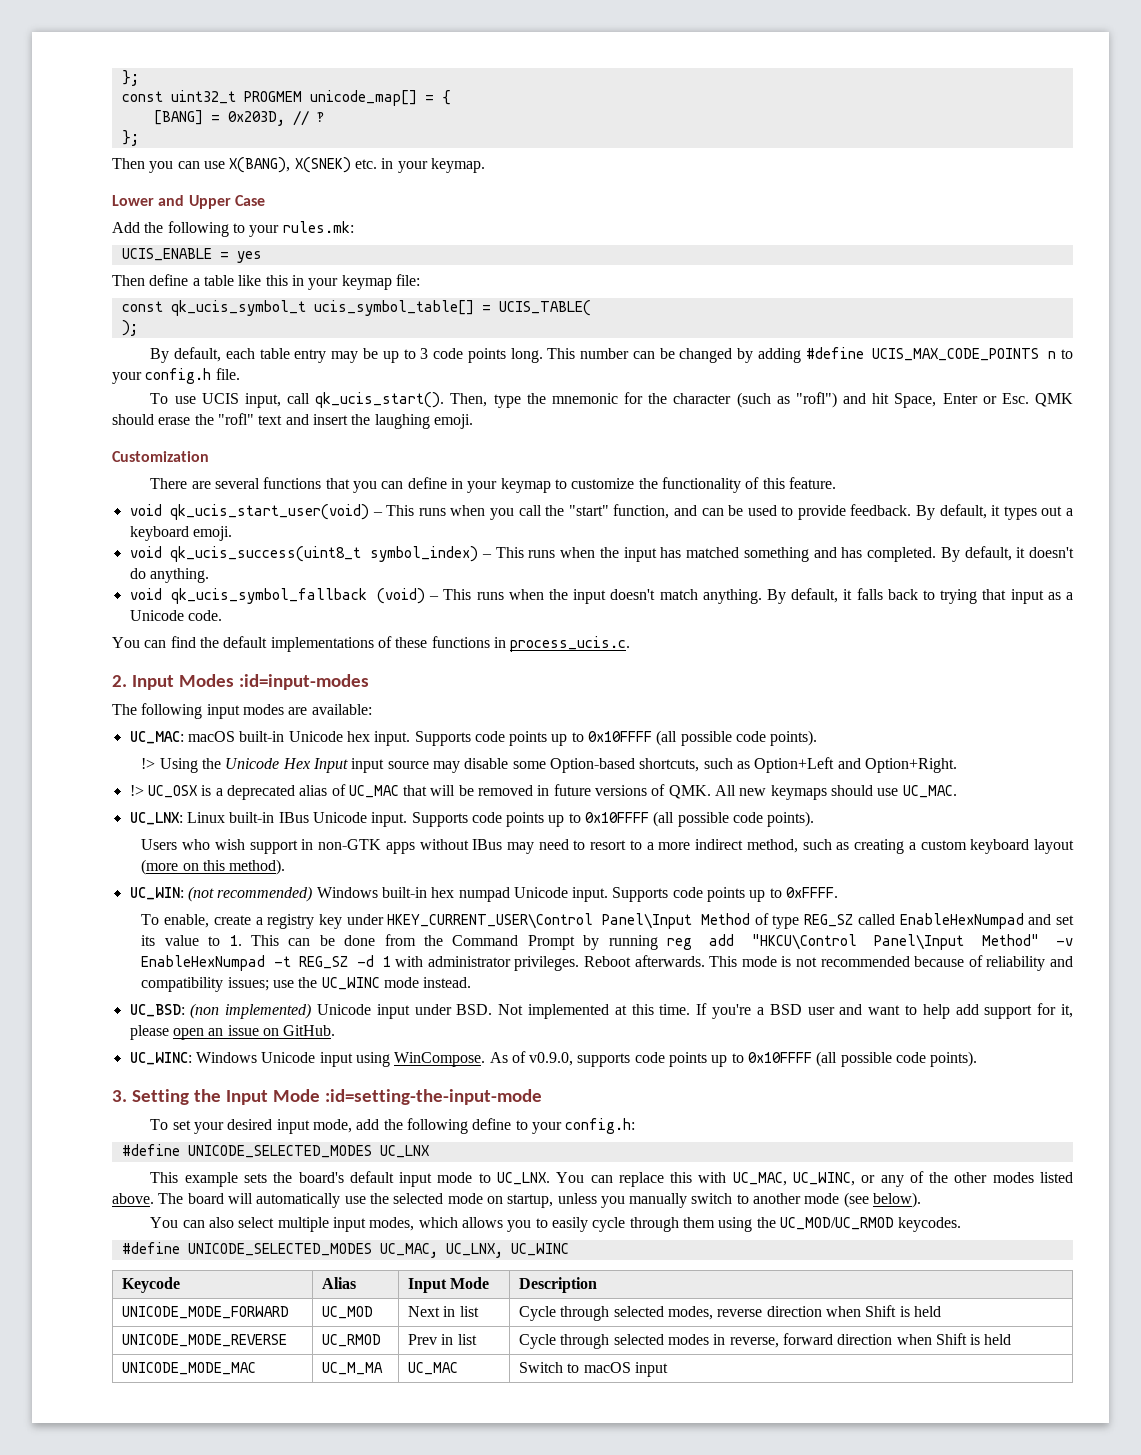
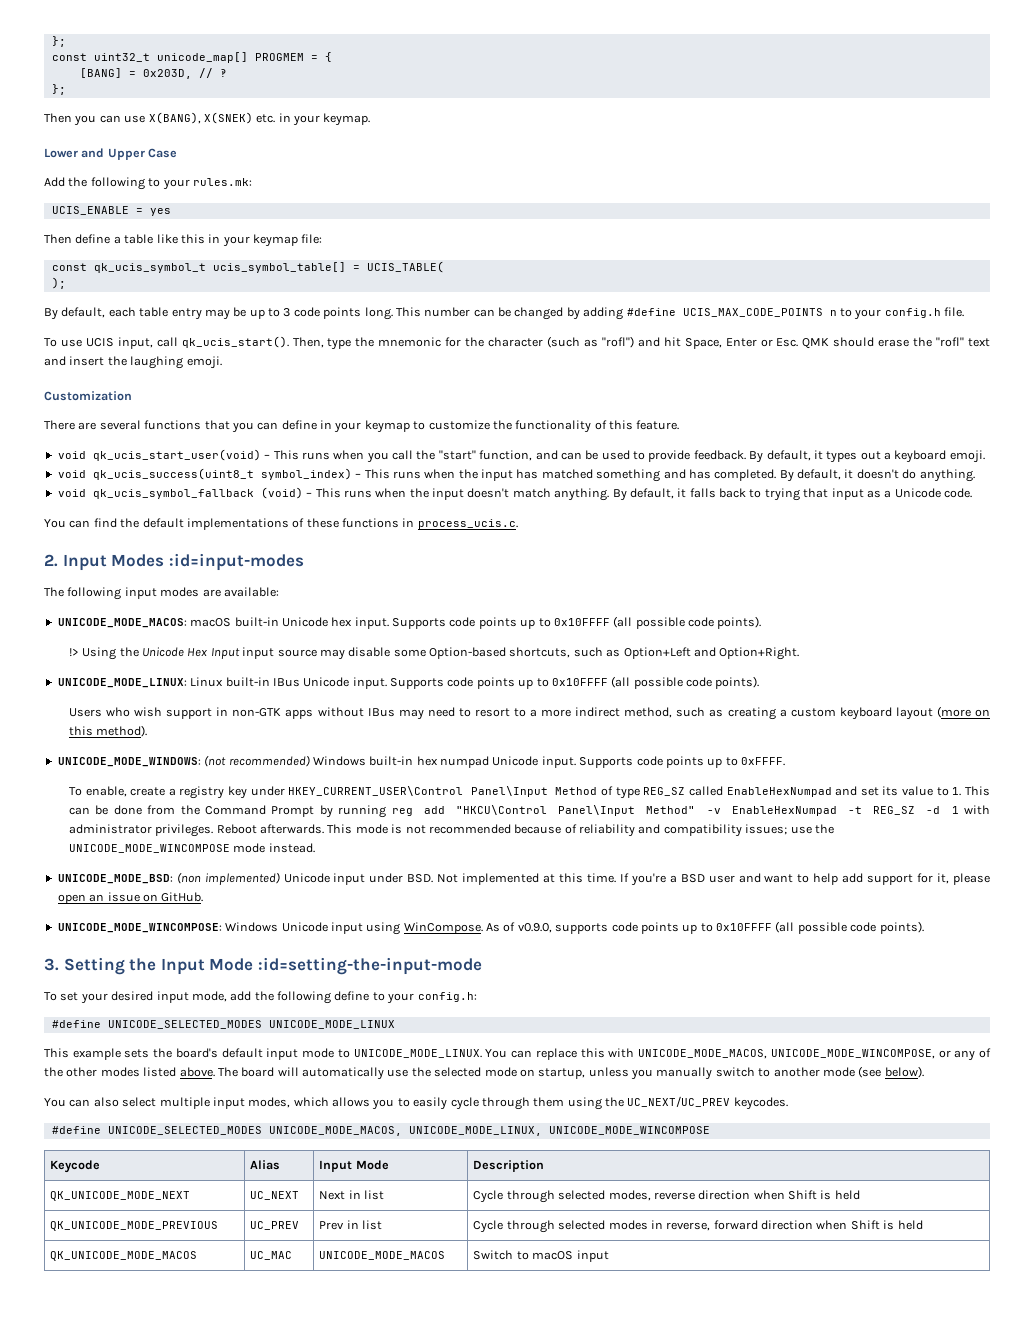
- const uint32_t PROGMEM unicode_map[] = {
+ const uint32_t unicode_map[] PROGMEM = {
- UC_MAC: macOS built-in Unicode hex input.
+ UNICODE_MODE_MACOS: macOS built-in Unicode hex input.
- !> UC_OSX is a deprecated alias of UC_MAC that will be removed in future versions of QMK. All new keymaps should use UC_MAC.
- UC_LNX: Linux built-in IBus Unicode input.
+ UNICODE_MODE_LINUX: Linux built-in IBus Unicode input.
- UC_WIN: (not recommended) Windows built-in hex numpad Unicode input.
+ UNICODE_MODE_WINDOWS: (not recommended) Windows built-in hex numpad Unicode input.
- This mode is not recommended because of reliability and compatibility issues; use the UC_WINC mode instead.
+ This mode is not recommended because of reliability and compatibility issues; use the UNICODE_MODE_WINCOMPOSE mode instead.
- UC_BSD: (non implemented) Unicode input under BSD. Not implemented at this time.
+ UNICODE_MODE_BSD: (non implemented) Unicode input under BSD. Not implemented at this time.
- UC_WINC: Windows Unicode input using WinCompose.
+ UNICODE_MODE_WINCOMPOSE: Windows Unicode input using WinCompose.
- #define UNICODE_SELECTED_MODES UC_LNX
+ #define UNICODE_SELECTED_MODES UNICODE_MODE_LINUX
- This example sets the board's default input mode to UC_LNX.
+ This example sets the board's default input mode to UNICODE_MODE_LINUX.
- You can replace this with UC_MAC, UC_WINC, or any of the other modes listed above.
+ You can replace this with UNICODE_MODE_MACOS, UNICODE_MODE_WINCOMPOSE, or any of the other modes listed above.
- You can also select multiple input modes, which allows you to easily cycle through them using the UC_MOD/UC_RMOD keycodes.
+ You can also select multiple input modes, which allows you to easily cycle through them using the UC_NEXT/UC_PREV keycodes.
- #define UNICODE_SELECTED_MODES UC_MAC, UC_LNX, UC_WINC
+ #define UNICODE_SELECTED_MODES UNICODE_MODE_MACOS, UNICODE_MODE_LINUX, UNICODE_MODE_WINCOMPOSE
- UNICODE_MODE_FORWARD | UC_MOD | Next in list | Cycle through selected modes, reverse direction when Shift is held
+ QK_UNICODE_MODE_NEXT | UC_NEXT | Next in list | Cycle through selected modes, reverse direction when Shift is held
- UNICODE_MODE_REVERSE | UC_RMOD | Prev in list | Cycle through selected modes in reverse, forward direction when Shift is held
+ QK_UNICODE_MODE_PREVIOUS | UC_PREV | Prev in list | Cycle through selected modes in reverse, forward direction when Shift is held
- UNICODE_MODE_MAC | UC_M_MA | UC_MAC | Switch to macOS input
+ QK_UNICODE_MODE_MACOS | UC_MAC | UNICODE_MODE_MACOS | Switch to macOS input

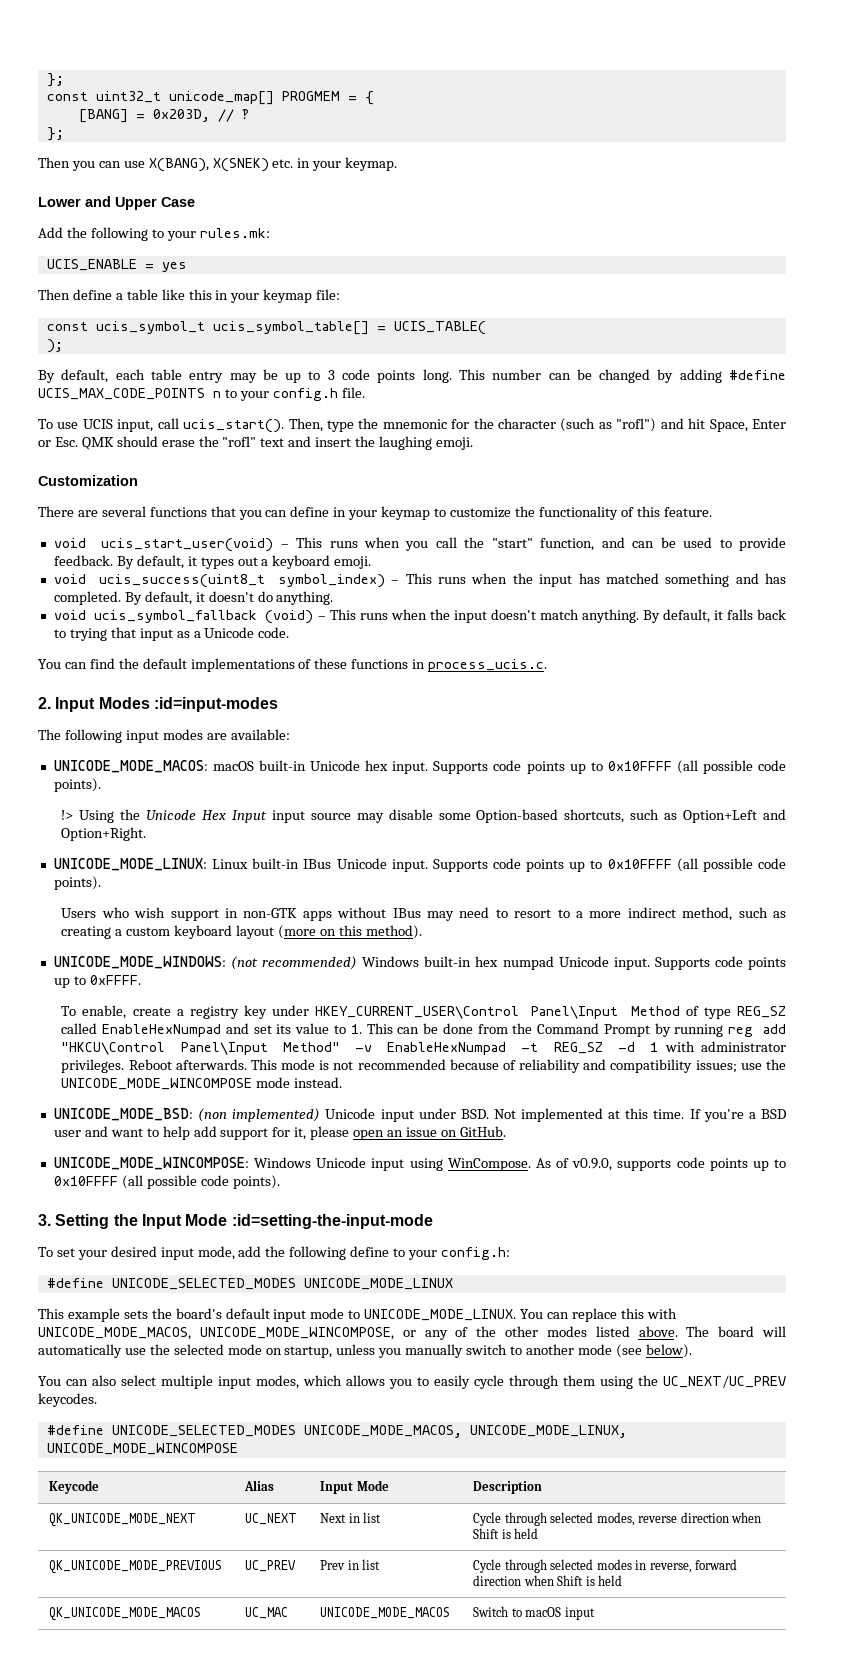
- const qk_ucis_symbol_t ucis_symbol_table[] = UCIS_TABLE(
+ const ucis_symbol_t ucis_symbol_table[] = UCIS_TABLE(
- To use UCIS input, call qk_ucis_start().
+ To use UCIS input, call ucis_start().
- void qk_ucis_start_user(void) – This runs when you call the "start" function, and can be used to provide feedback.
+ void ucis_start_user(void) – This runs when you call the "start" function, and can be used to provide feedback.
- void qk_ucis_success(uint8_t symbol_index) – This runs when the input has matched something and has completed.
+ void ucis_success(uint8_t symbol_index) – This runs when the input has matched something and has completed.
- void qk_ucis_symbol_fallback (void) – This runs when the input doesn't match anything.
+ void ucis_symbol_fallback (void) – This runs when the input doesn't match anything.

